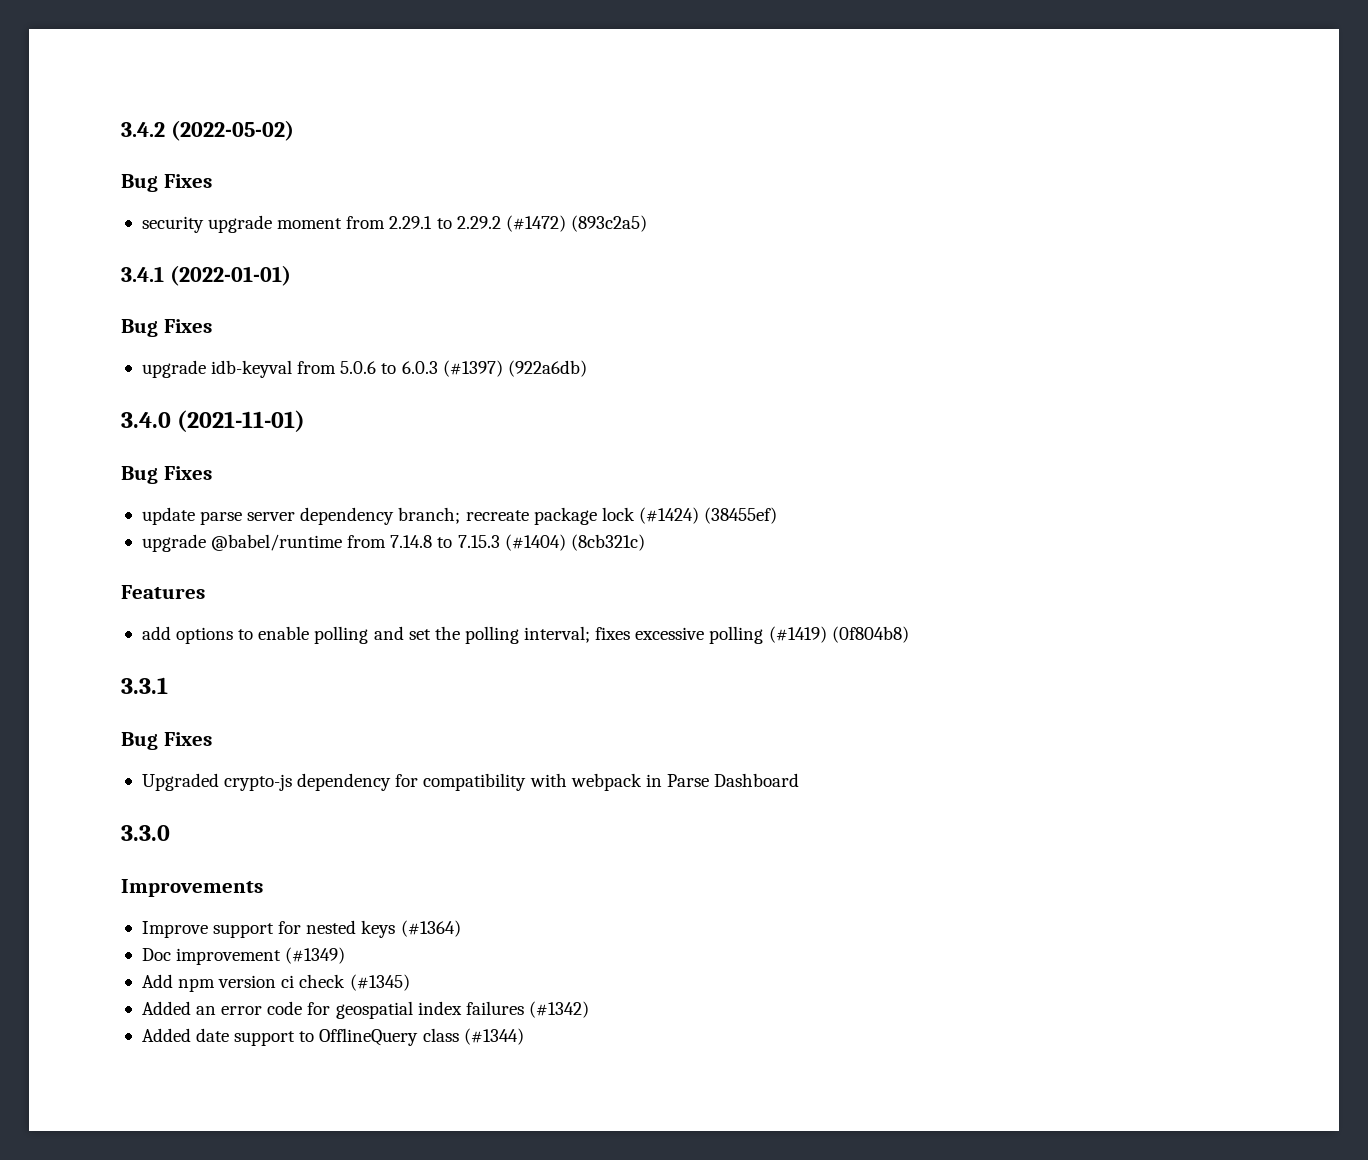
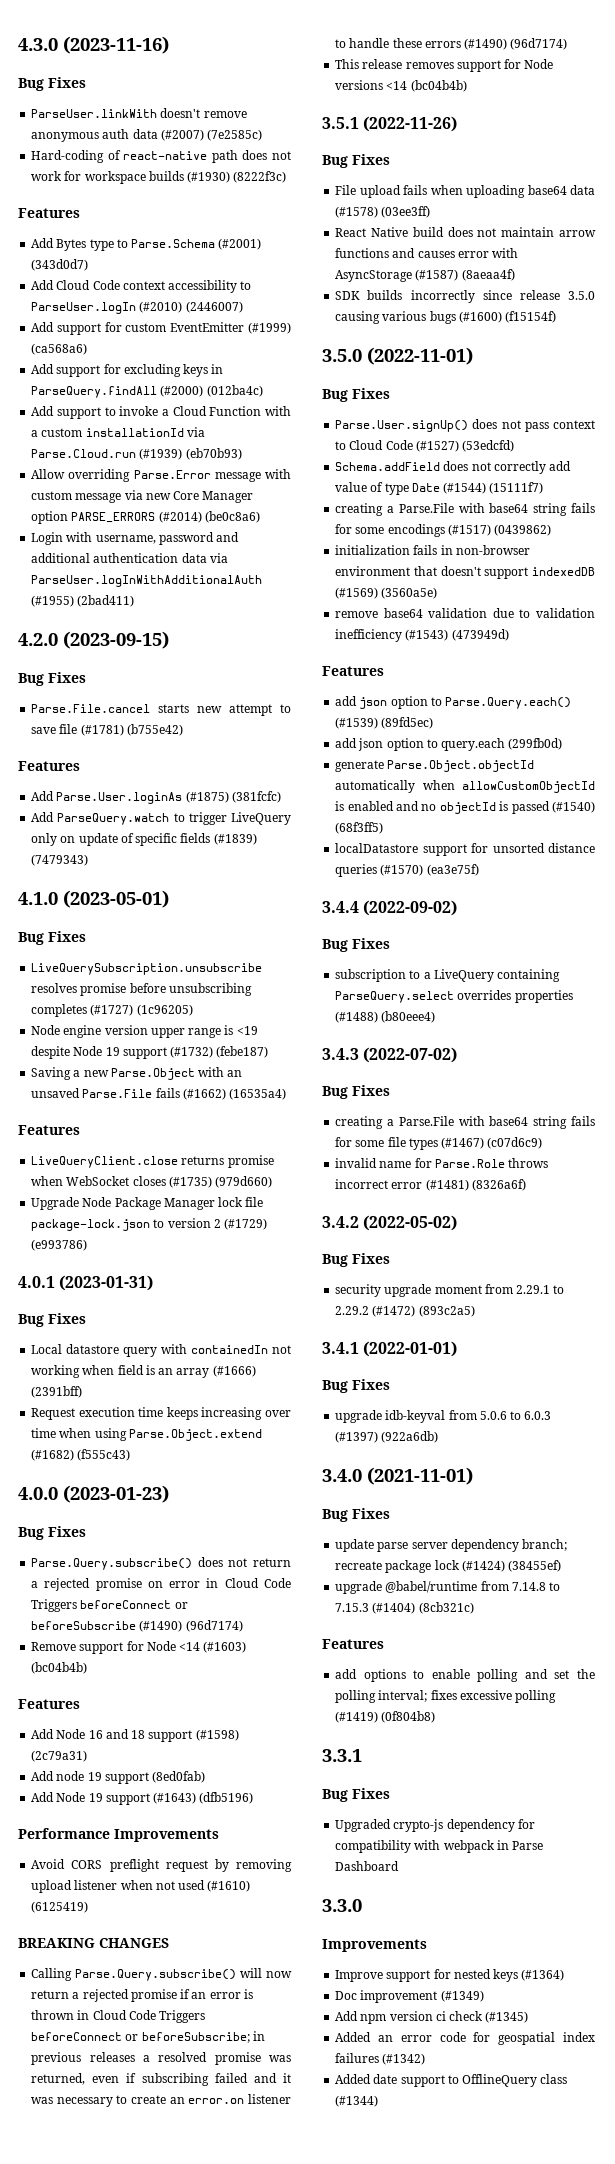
+ 4.3.0 (2023-11-16)
+ Bug Fixes
+ ParseUser.linkWith doesn't remove anonymous auth data (#2007) (7e2585c)
+ Hard-coding of react-native path does not work for workspace builds (#1930) (8222f3c)
+ Features
+ Add Bytes type to Parse.Schema (#2001) (343d0d7)
+ Add Cloud Code context accessibility to ParseUser.logIn (#2010) (2446007)
+ Add support for custom EventEmitter (#1999) (ca568a6)
+ Add support for excluding keys in ParseQuery.findAll (#2000) (012ba4c)
+ Add support to invoke a Cloud Function with a custom installationId via Parse.Cloud.run (#1939) (eb70b93)
+ Allow overriding Parse.Error message with custom message via new Core Manager option PARSE_ERRORS (#2014) (be0c8a6)
+ Login with username, password and additional authentication data via ParseUser.logInWithAdditionalAuth (#1955) (2bad411)
+ 4.2.0 (2023-09-15)
+ Bug Fixes
+ Parse.File.cancel starts new attempt to save file (#1781) (b755e42)
+ Features
+ Add Parse.User.loginAs (#1875) (381fcfc)
+ Add ParseQuery.watch to trigger LiveQuery only on update of specific fields (#1839) (7479343)
+ 4.1.0 (2023-05-01)
+ Bug Fixes
+ LiveQuerySubscription.unsubscribe resolves promise before unsubscribing completes (#1727) (1c96205)
+ Node engine version upper range is <19 despite Node 19 support (#1732) (febe187)
+ Saving a new Parse.Object with an unsaved Parse.File fails (#1662) (16535a4)
+ Features
+ LiveQueryClient.close returns promise when WebSocket closes (#1735) (979d660)
+ Upgrade Node Package Manager lock file package-lock.json to version 2 (#1729) (e993786)
+ 4.0.1 (2023-01-31)
+ Bug Fixes
+ Local datastore query with containedIn not working when field is an array (#1666) (2391bff)
+ Request execution time keeps increasing over time when using Parse.Object.extend (#1682) (f555c43)
+ 4.0.0 (2023-01-23)
+ Bug Fixes
+ Parse.Query.subscribe() does not return a rejected promise on error in Cloud Code Triggers beforeConnect or beforeSubscribe (#1490) (96d7174)
+ Remove support for Node <14 (#1603) (bc04b4b)
+ Features
+ Add Node 16 and 18 support (#1598) (2c79a31)
+ Add node 19 support (8ed0fab)
+ Add Node 19 support (#1643) (dfb5196)
+ Performance Improvements
+ Avoid CORS preflight request by removing upload listener when not used (#1610) (6125419)
+ BREAKING CHANGES
+ Calling Parse.Query.subscribe() will now return a rejected promise if an error is thrown in Cloud Code Triggers beforeConnect or beforeSubscribe; in previous releases a resolved promise was returned, even if subscribing failed and it was necessary to create an error.on listener to handle these errors (#1490) (96d7174)
+ This release removes support for Node versions <14 (bc04b4b)
+ 3.5.1 (2022-11-26)
+ Bug Fixes
+ File upload fails when uploading base64 data (#1578) (03ee3ff)
+ React Native build does not maintain arrow functions and causes error with AsyncStorage (#1587) (8aeaa4f)
+ SDK builds incorrectly since release 3.5.0 causing various bugs (#1600) (f15154f)
+ 3.5.0 (2022-11-01)
+ Bug Fixes
+ Parse.User.signUp() does not pass context to Cloud Code (#1527) (53edcfd)
+ Schema.addField does not correctly add value of type Date (#1544) (15111f7)
+ creating a Parse.File with base64 string fails for some encodings (#1517) (0439862)
+ initialization fails in non-browser environment that doesn't support indexedDB (#1569) (3560a5e)
+ remove base64 validation due to validation inefficiency (#1543) (473949d)
+ Features
+ add json option to Parse.Query.each() (#1539) (89fd5ec)
+ add json option to query.each (299fb0d)
+ generate Parse.Object.objectId automatically when allowCustomObjectId is enabled and no objectId is passed (#1540) (68f3ff5)
+ localDatastore support for unsorted distance queries (#1570) (ea3e75f)
+ 3.4.4 (2022-09-02)
+ Bug Fixes
+ subscription to a LiveQuery containing ParseQuery.select overrides properties (#1488) (b80eee4)
+ 3.4.3 (2022-07-02)
+ Bug Fixes
+ creating a Parse.File with base64 string fails for some file types (#1467) (c07d6c9)
+ invalid name for Parse.Role throws incorrect error (#1481) (8326a6f)

